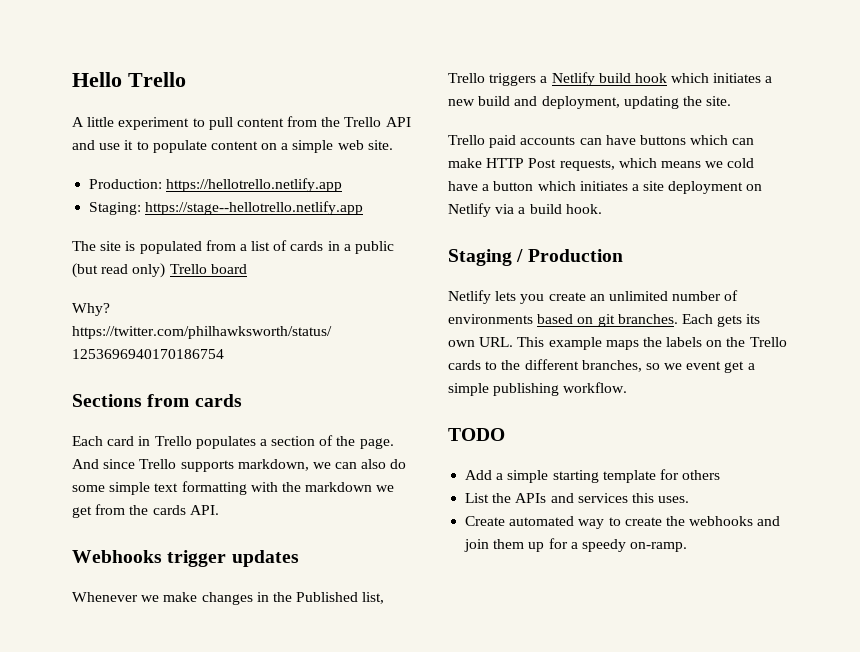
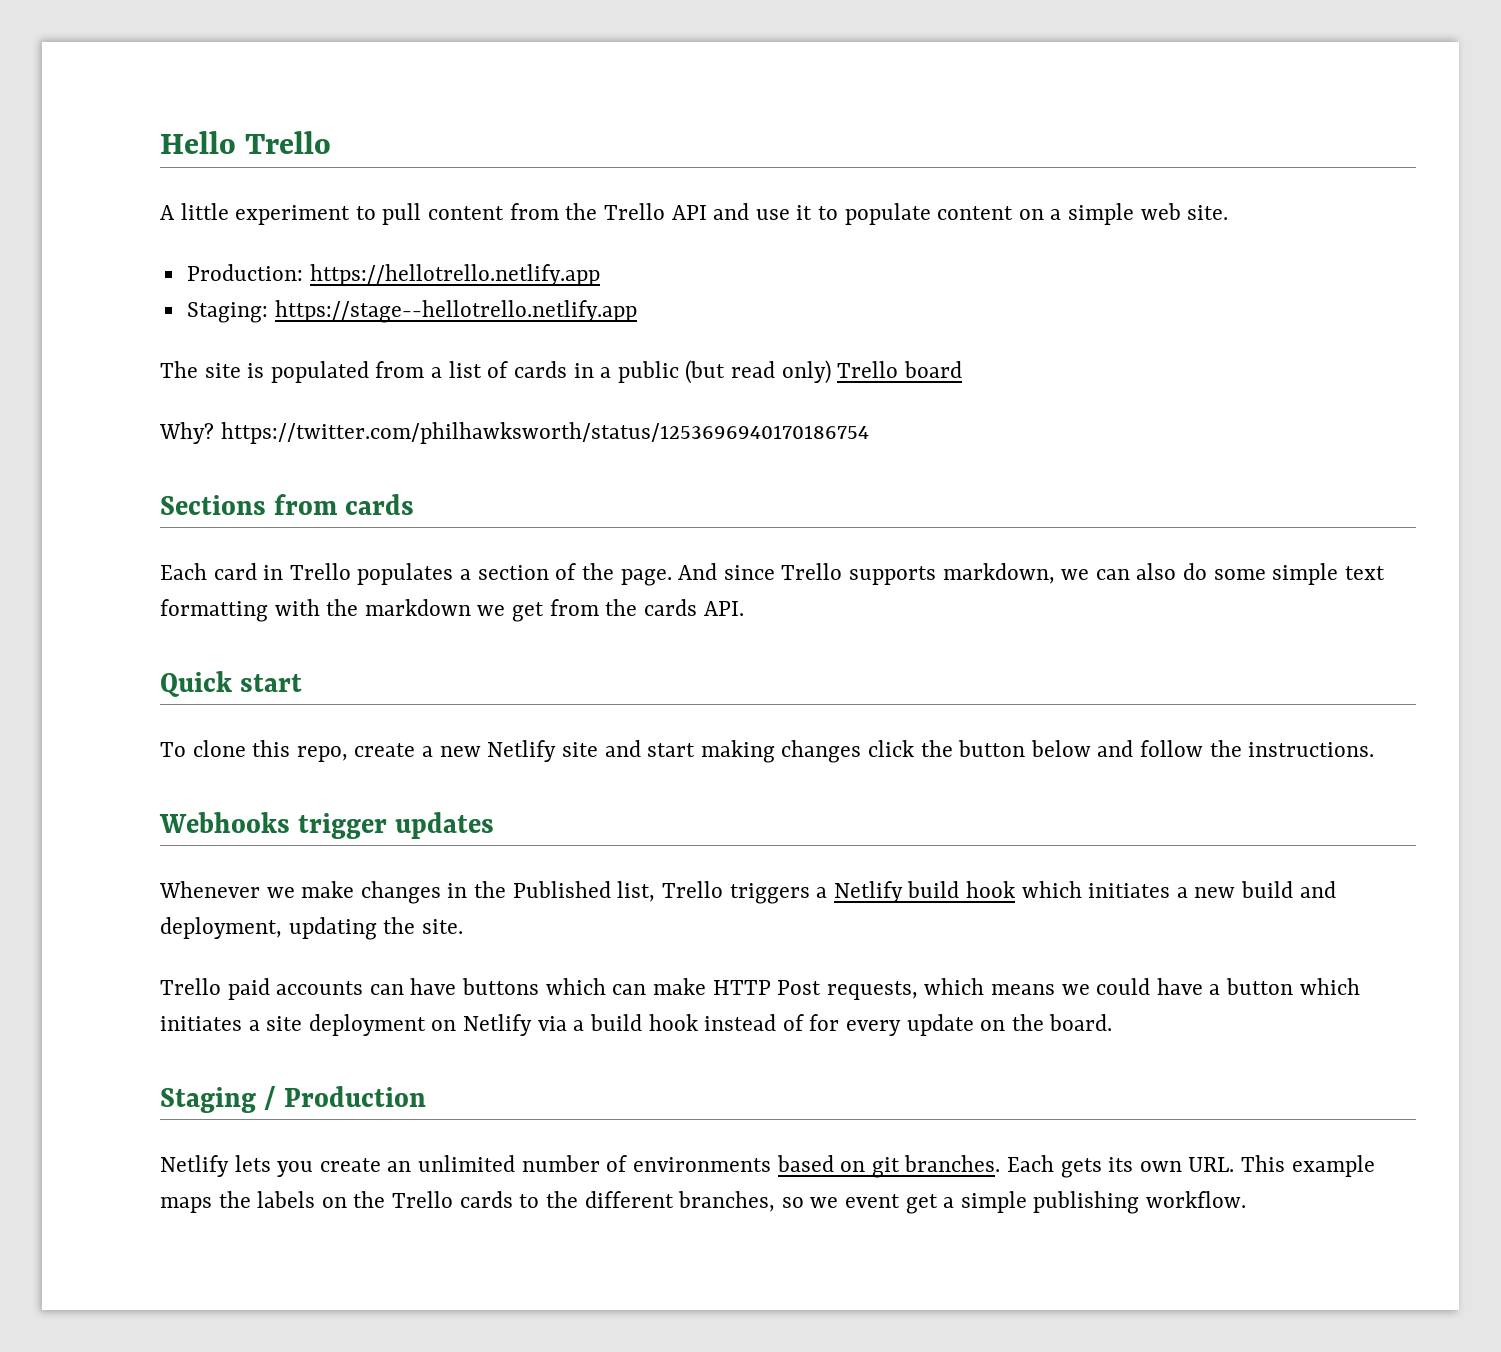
+ Quick start
+ To clone this repo, create a new Netlify site and start making changes click the button below and follow the instructions.
- Trello paid accounts can have buttons which can make HTTP Post requests, which means we cold have a button which initiates a site deployment on Netlify via a build hook.
+ Trello paid accounts can have buttons which can make HTTP Post requests, which means we could have a button which initiates a site deployment on Netlify via a build hook instead of for every update on the board.
- TODO
- Add a simple starting template for others
- List the APIs and services this uses.
- Create automated way to create the webhooks and join them up for a speedy on-ramp.

